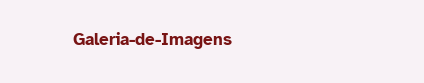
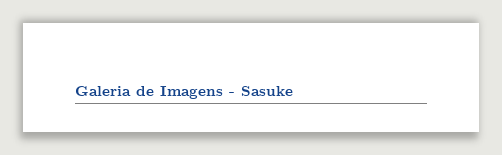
- Galeria-de-Imagens
+ Galeria de Imagens - Sasuke

